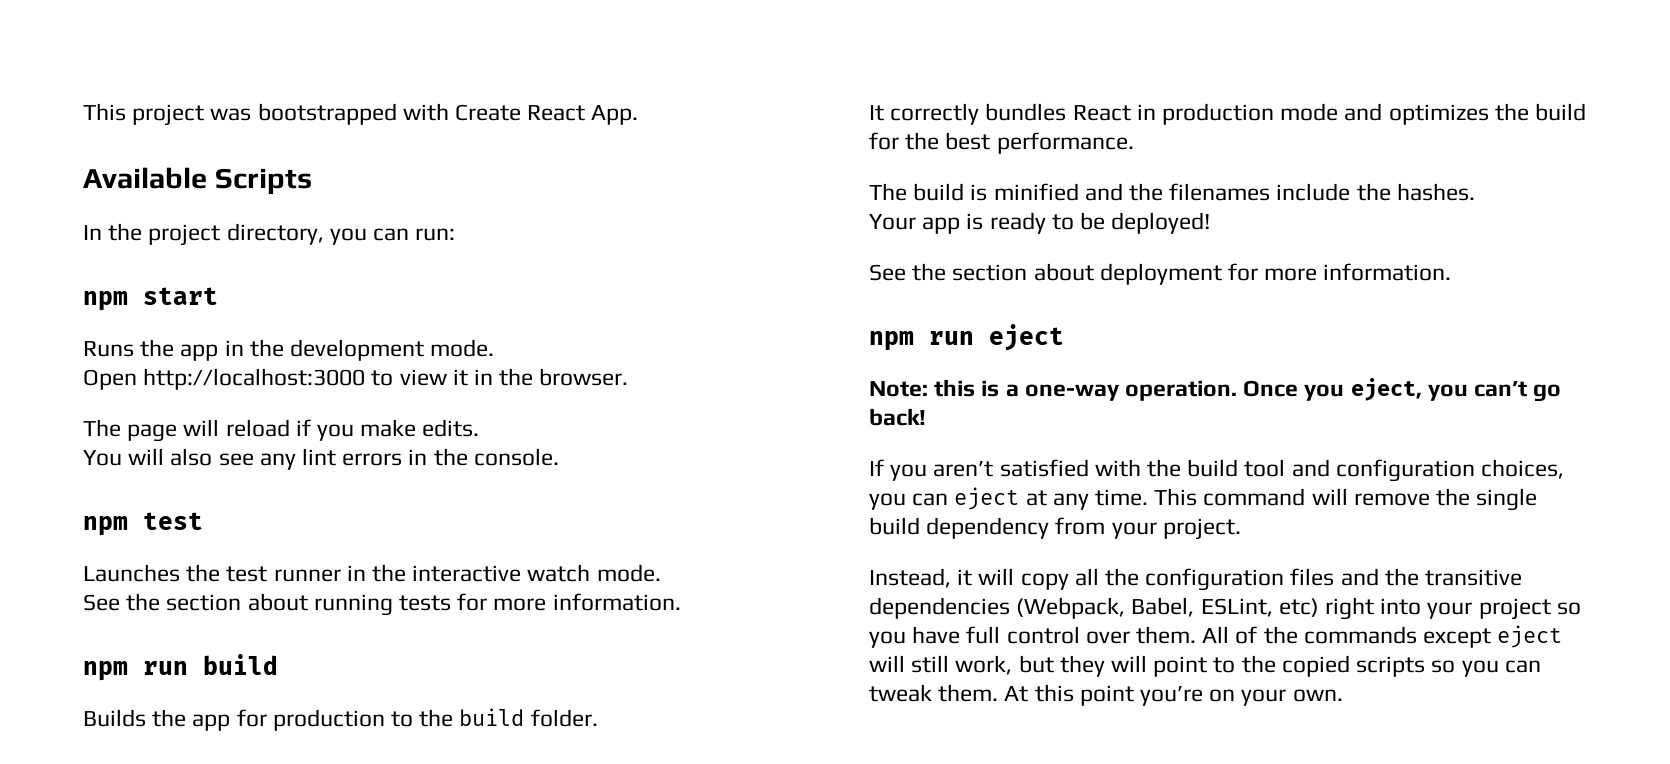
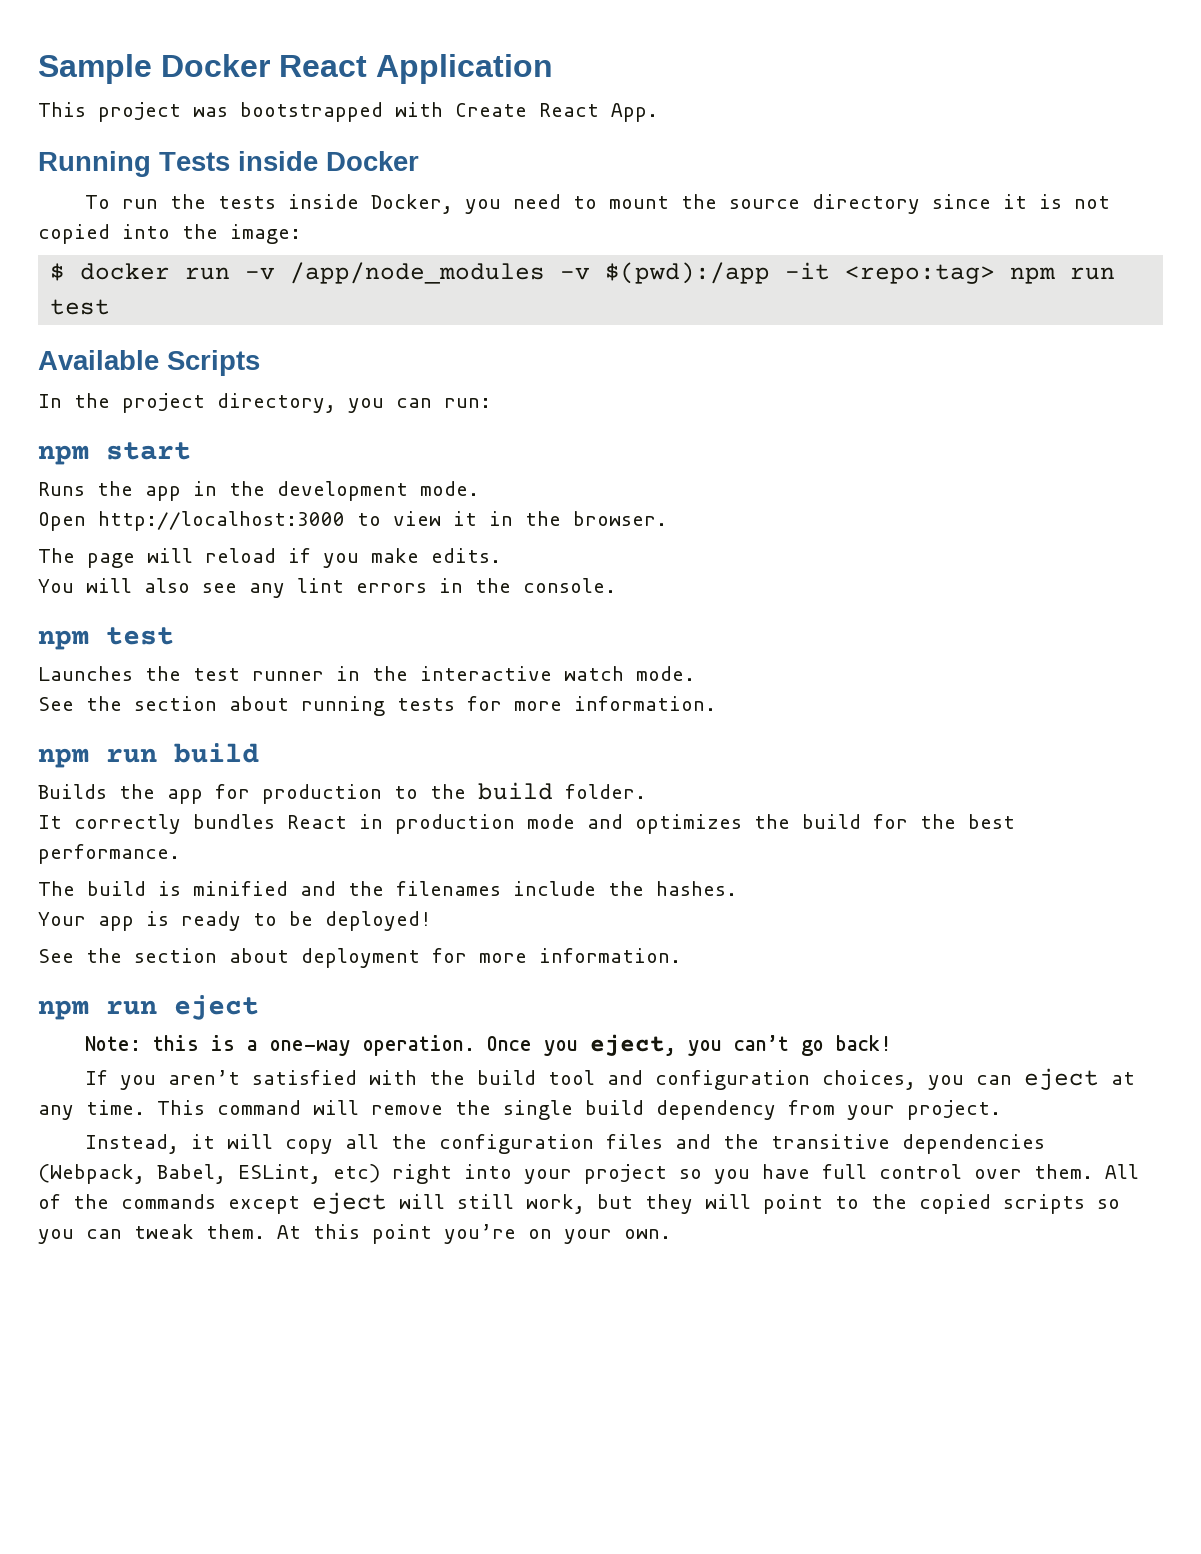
+ Sample Docker React Application
+ Running Tests inside Docker
+ To run the tests inside Docker, you need to mount the source directory since it is not copied into the image:
+ $ docker run -v /app/node_modules -v $(pwd):/app -it <repo:tag> npm run test

